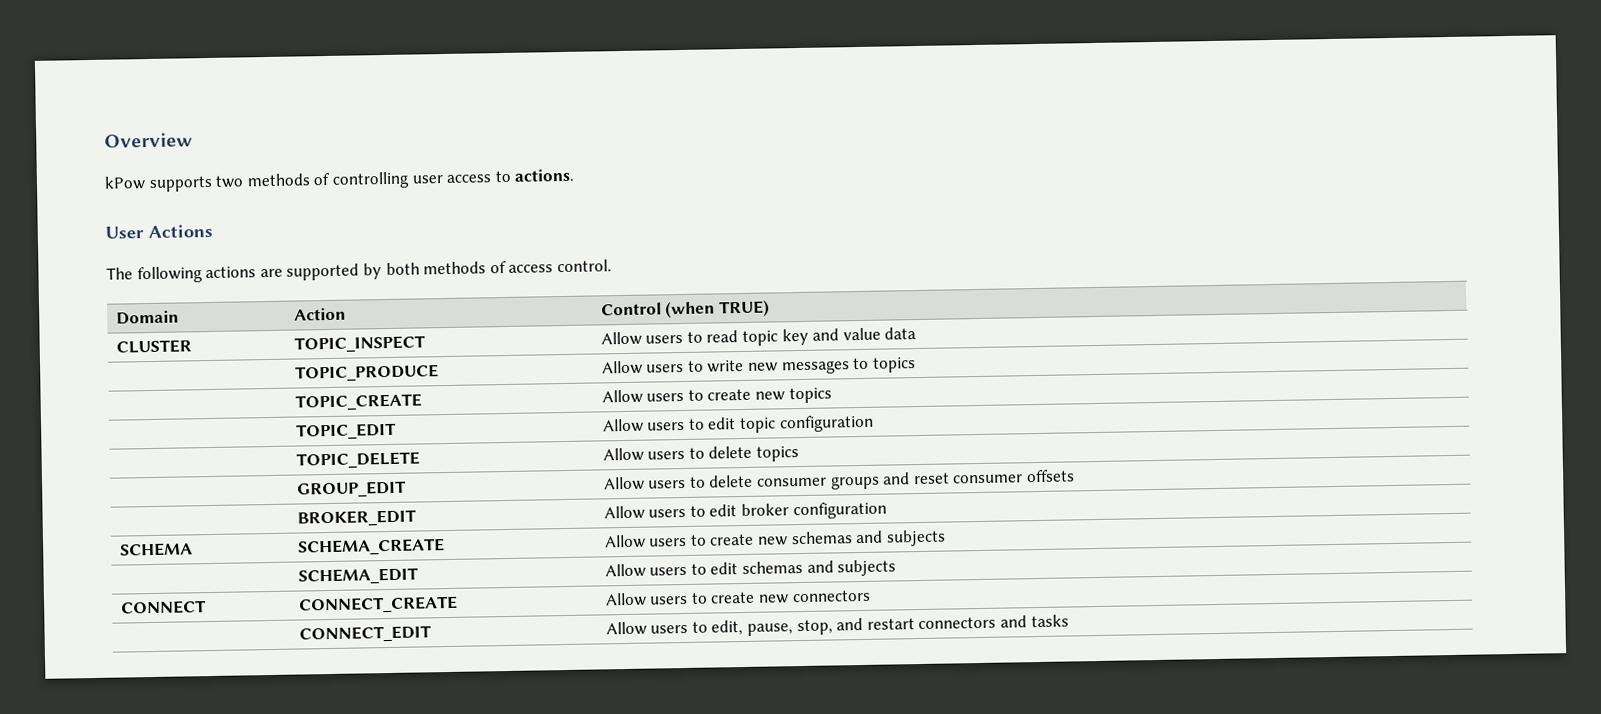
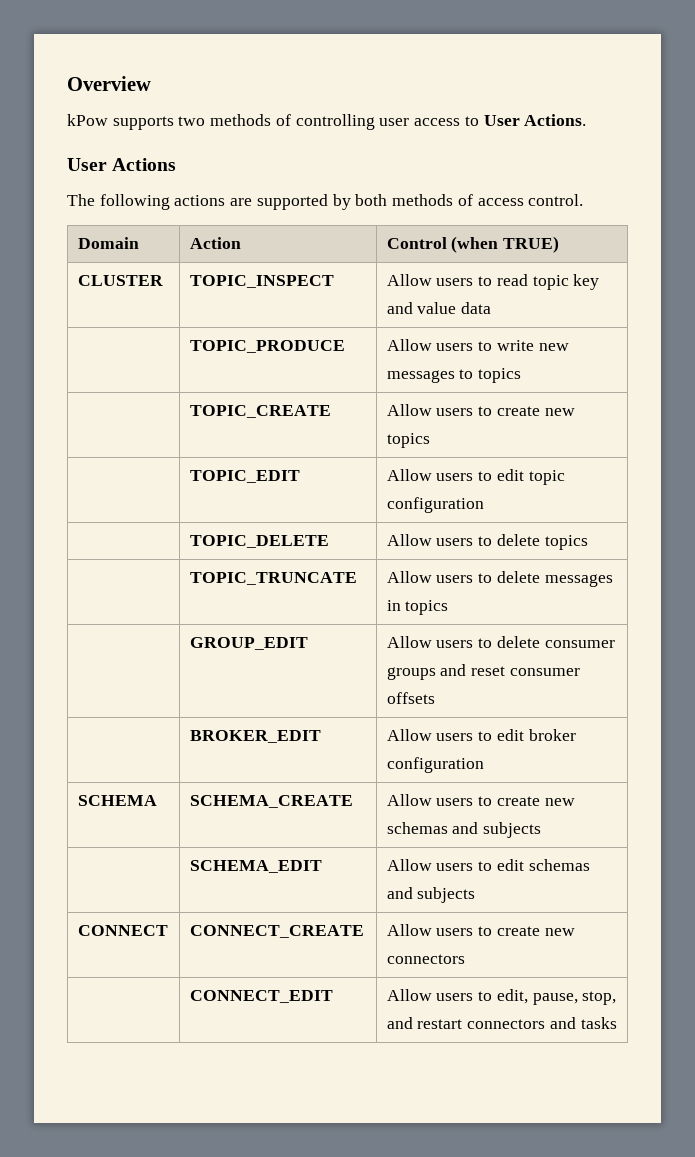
- kPow supports two methods of controlling user access to actions.
+ kPow supports two methods of controlling user access to User Actions.
+ | TOPIC_TRUNCATE | Allow users to delete messages in topics

